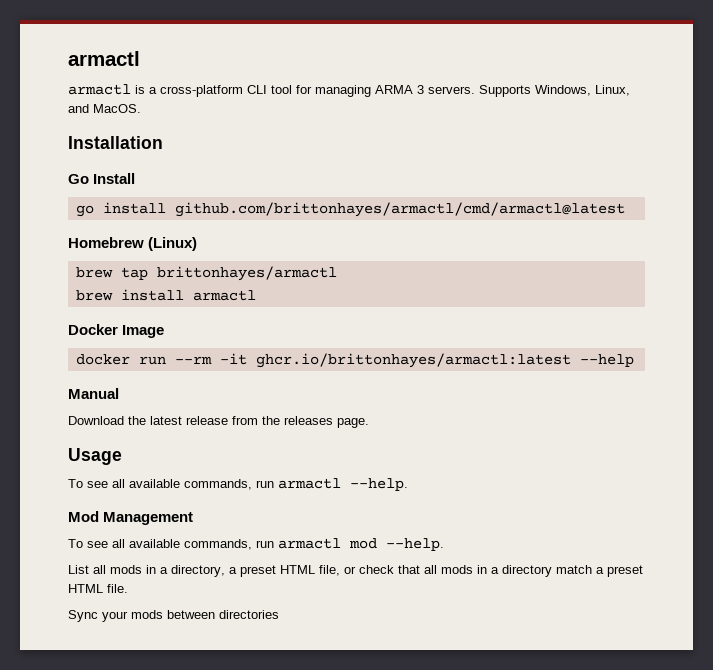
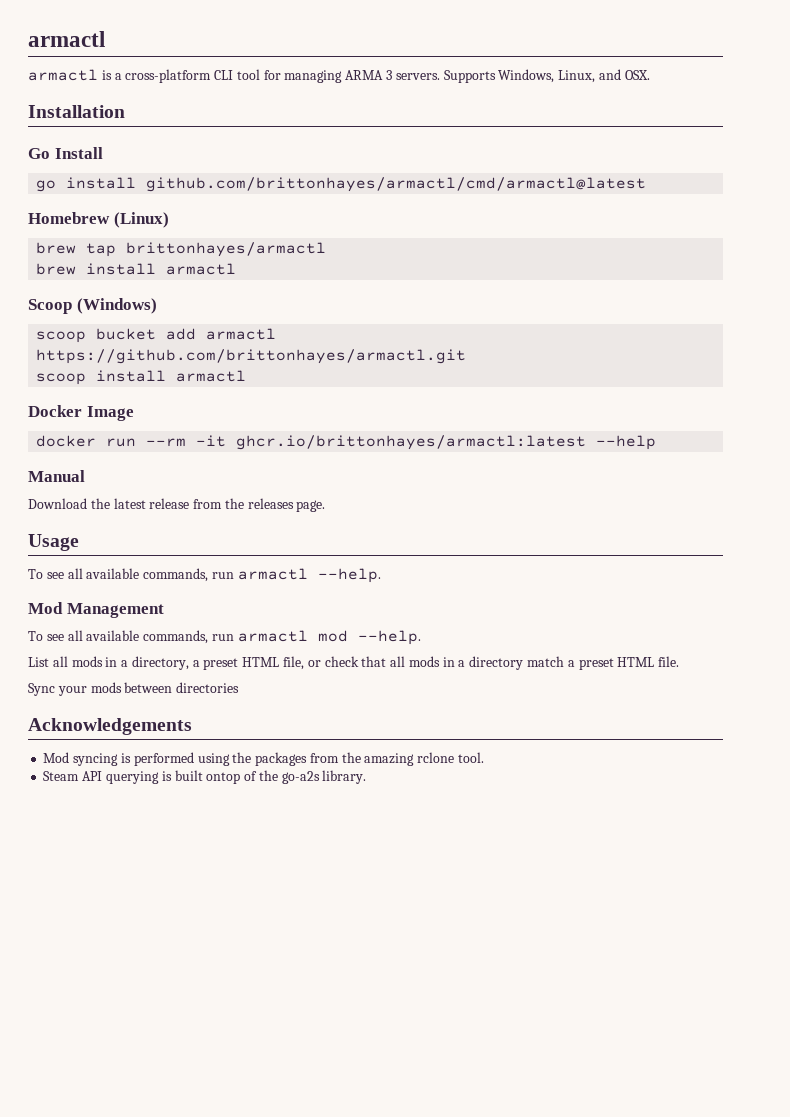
- Supports Windows, Linux, and MacOS.
+ Supports Windows, Linux, and OSX.
+ Scoop (Windows)
+ scoop bucket add armactl https://github.com/brittonhayes/armactl.git
+ scoop install armactl
+ Acknowledgements
+ Mod syncing is performed using the packages from the amazing rclone tool.
+ Steam API querying is built ontop of the go-a2s library.

